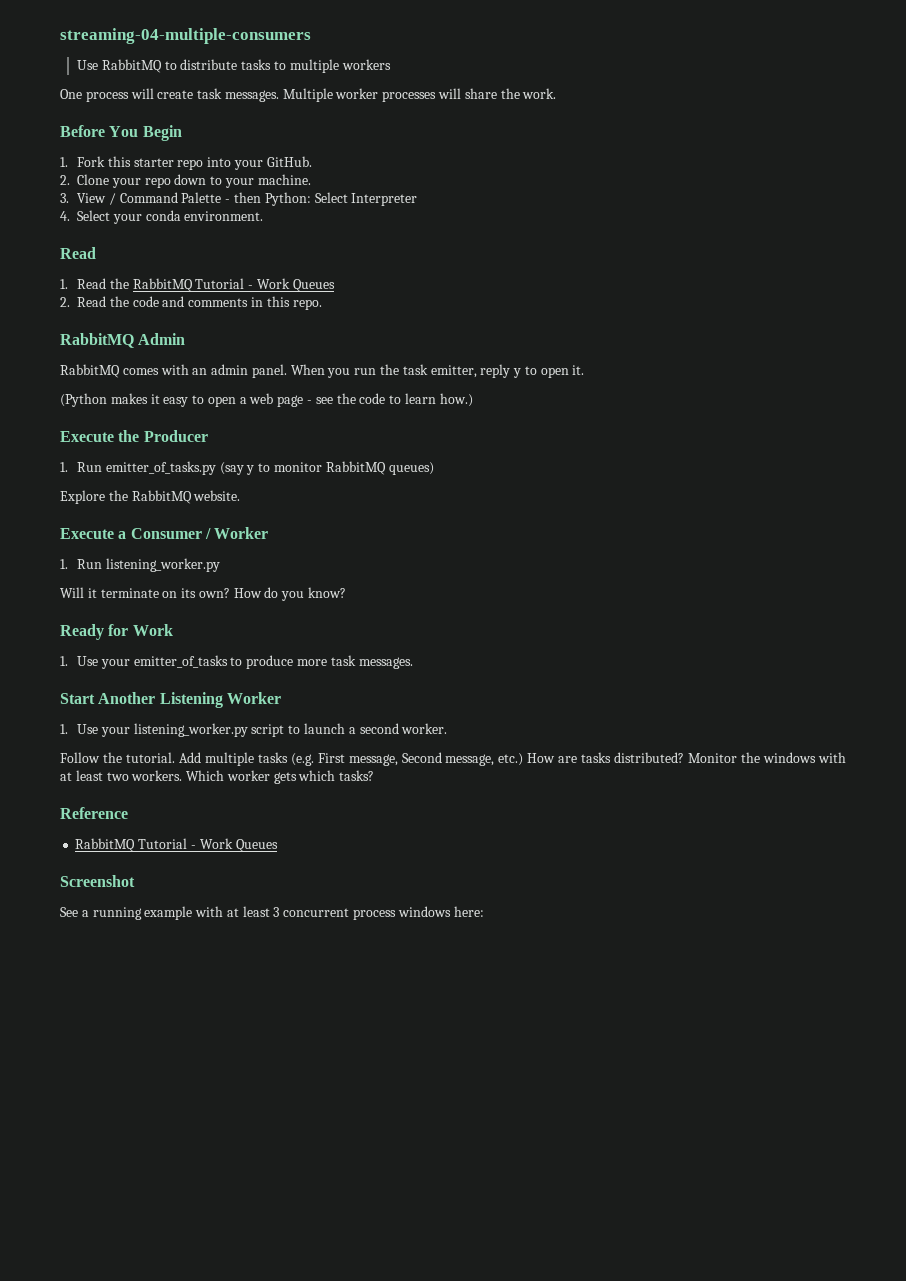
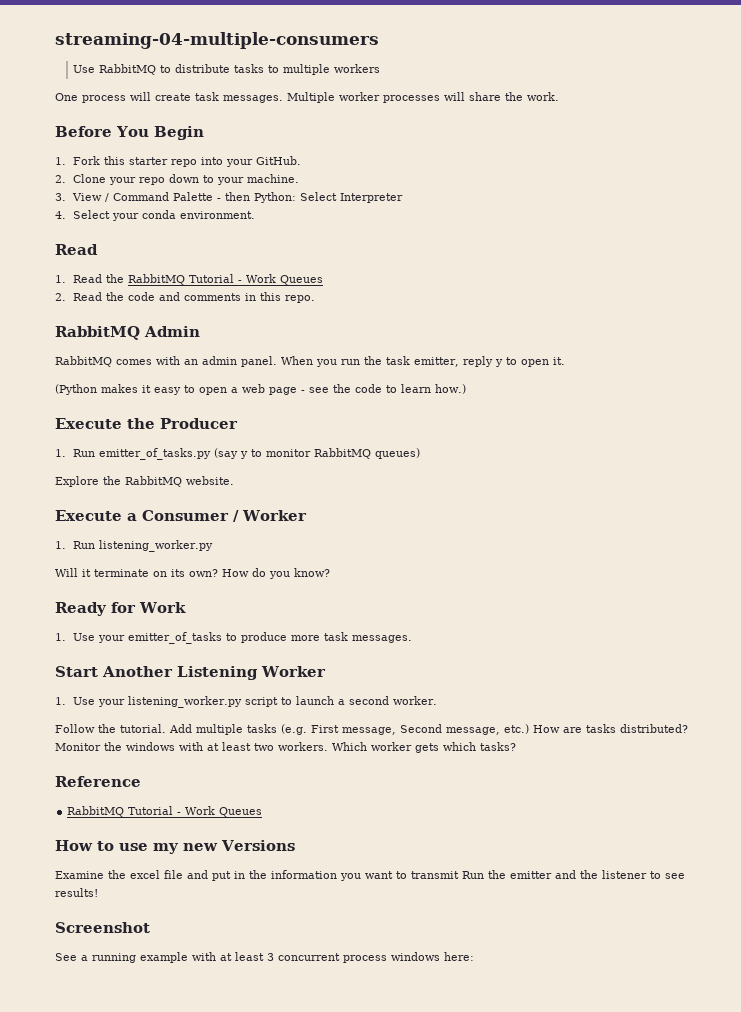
+ How to use my new Versions
+ Examine the excel file and put in the information you want to transmit Run the emitter and the listener to see results!

